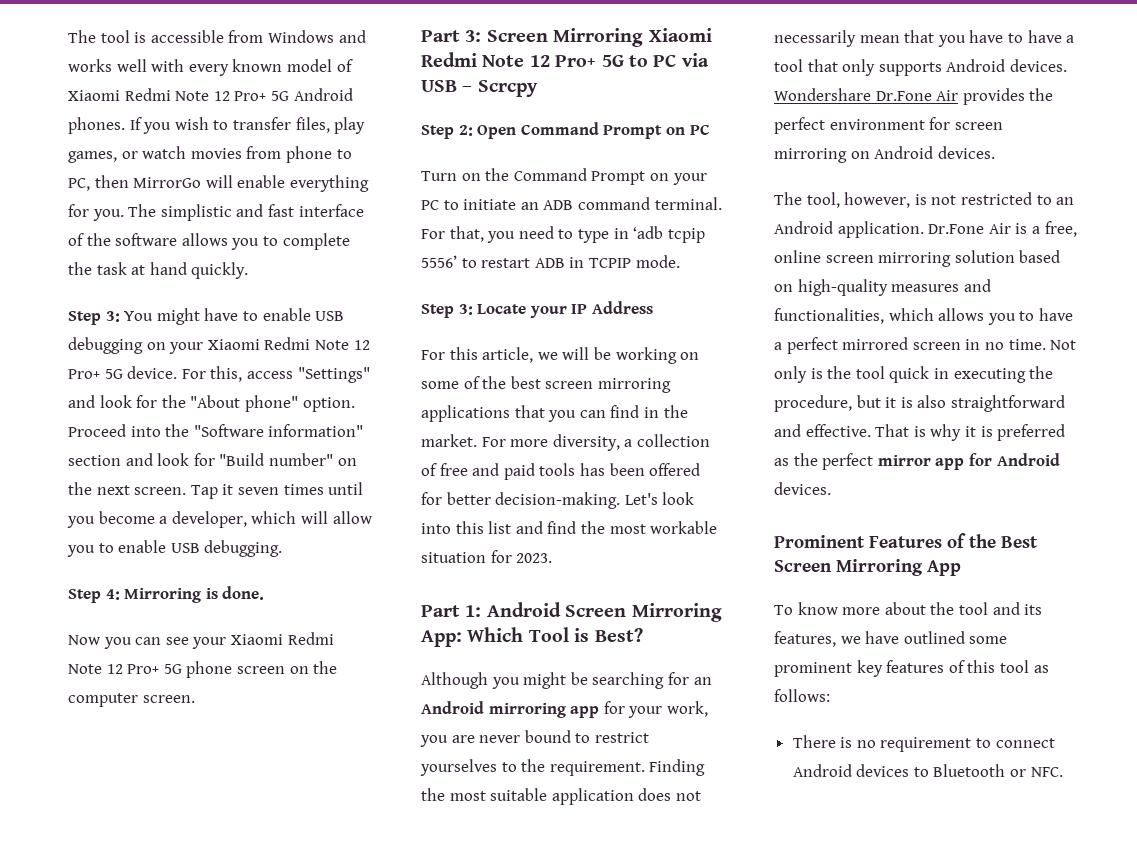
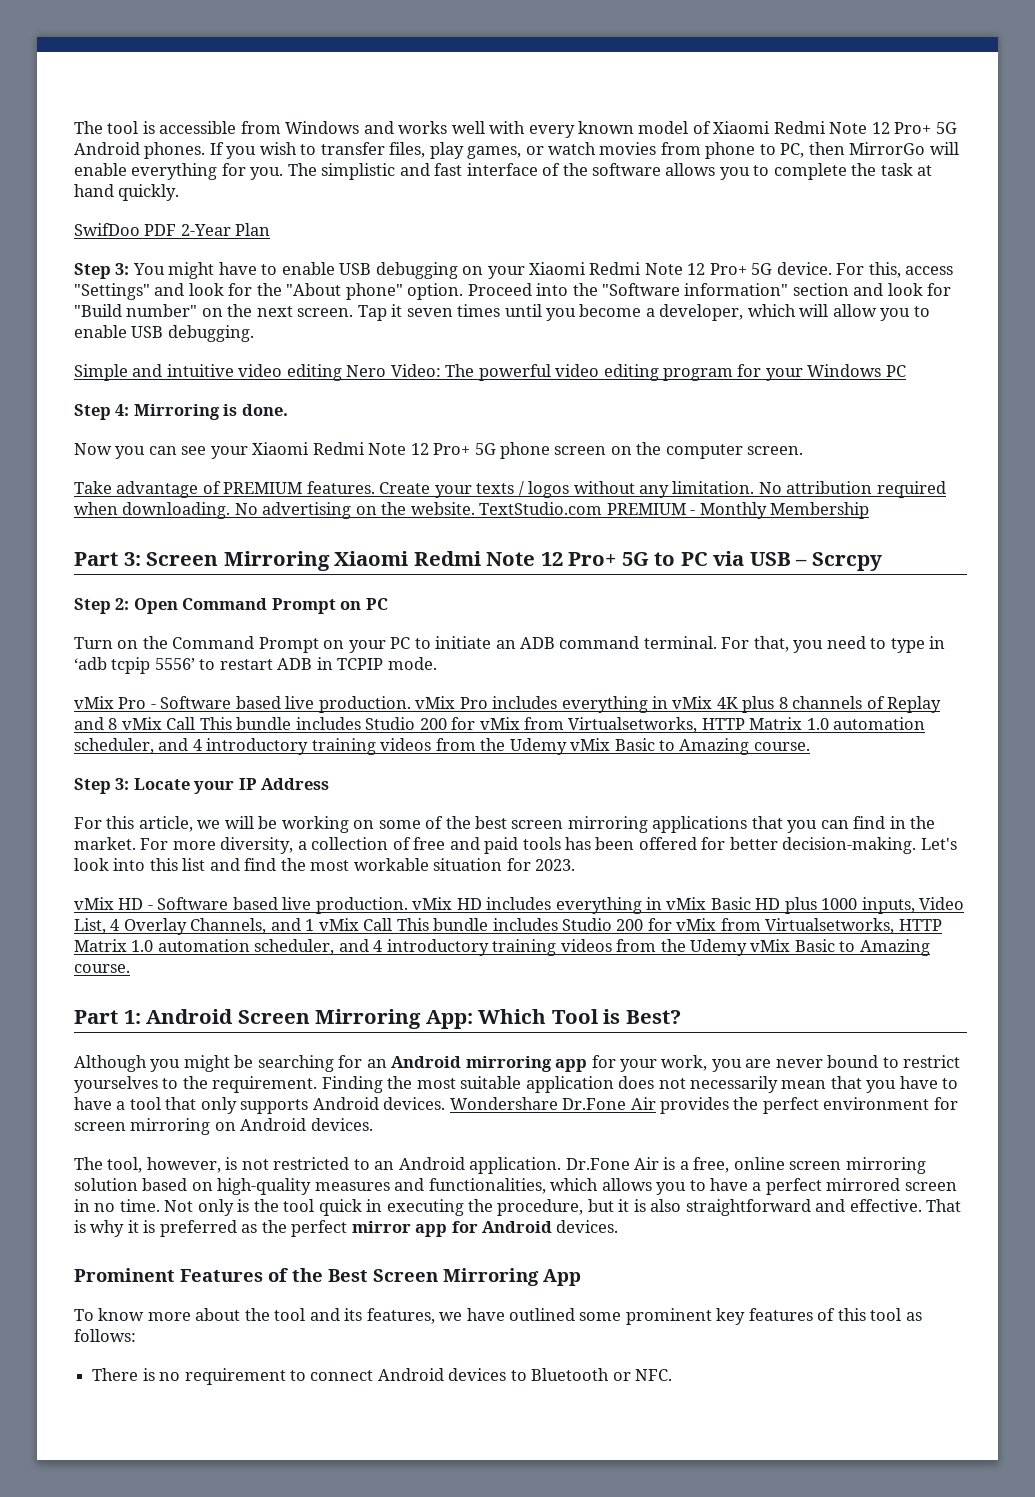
+ SwifDoo PDF 2-Year Plan
+ Simple and intuitive video editing Nero Video: The powerful video editing program for your Windows PC
+ Take advantage of PREMIUM features. Create your texts / logos without any limitation. No attribution required when downloading. No advertising on the website. TextStudio.com PREMIUM - Monthly Membership
+ vMix Pro - Software based live production. vMix Pro includes everything in vMix 4K plus 8 channels of Replay and 8 vMix Call This bundle includes Studio 200 for vMix from Virtualsetworks, HTTP Matrix 1.0 automation scheduler, and 4 introductory training videos from the Udemy vMix Basic to Amazing course.
+ vMix HD - Software based live production. vMix HD includes everything in vMix Basic HD plus 1000 inputs, Video List, 4 Overlay Channels, and 1 vMix Call This bundle includes Studio 200 for vMix from Virtualsetworks, HTTP Matrix 1.0 automation scheduler, and 4 introductory training videos from the Udemy vMix Basic to Amazing course.

